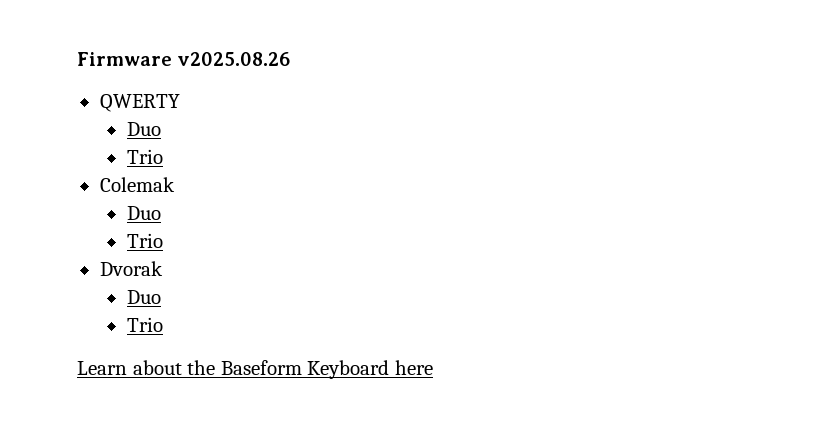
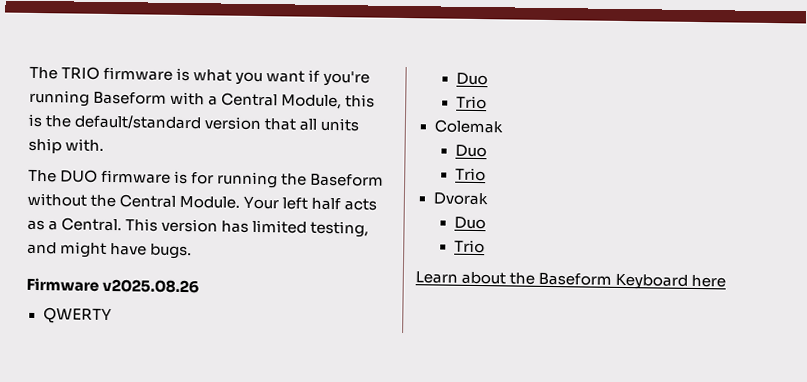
+ The TRIO firmware is what you want if you're running Baseform with a Central Module, this is the default/standard version that all units ship with.
+ The DUO firmware is for running the Baseform without the Central Module. Your left half acts as a Central. This version has limited testing, and might have bugs.

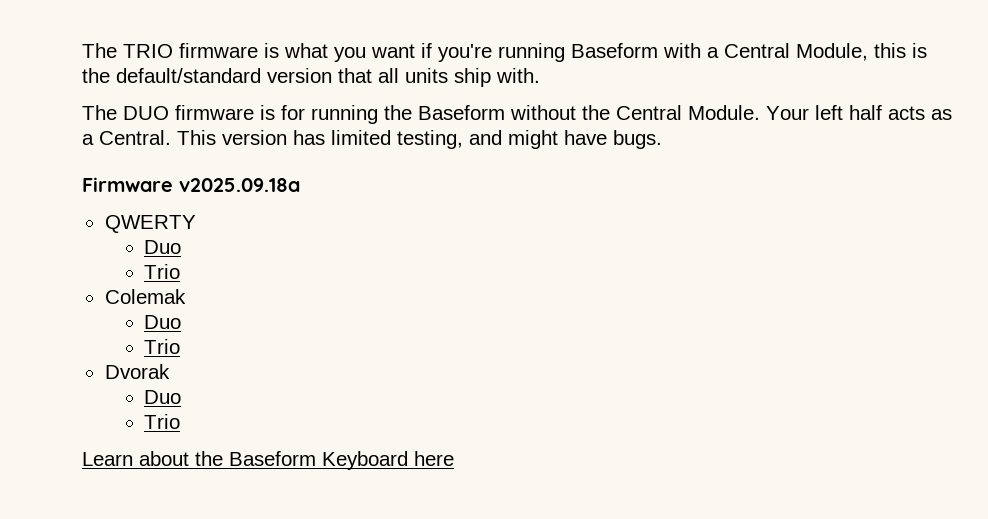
- Firmware v2025.08.26
+ Firmware v2025.09.18a

